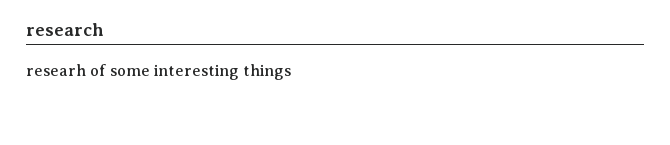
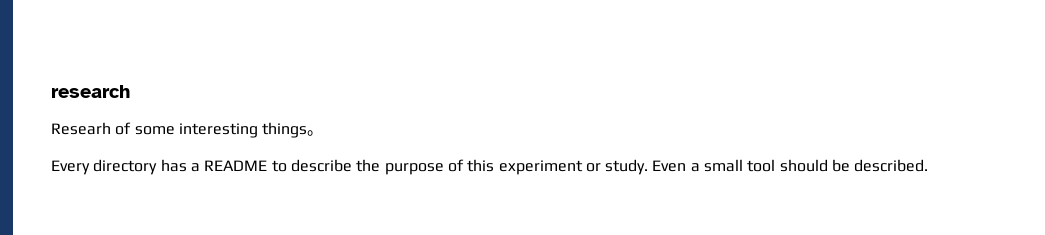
- researh of some interesting things
+ Researh of some interesting things。
+ Every directory has a README to describe the purpose of this experiment or study. Even a small tool should be described.

